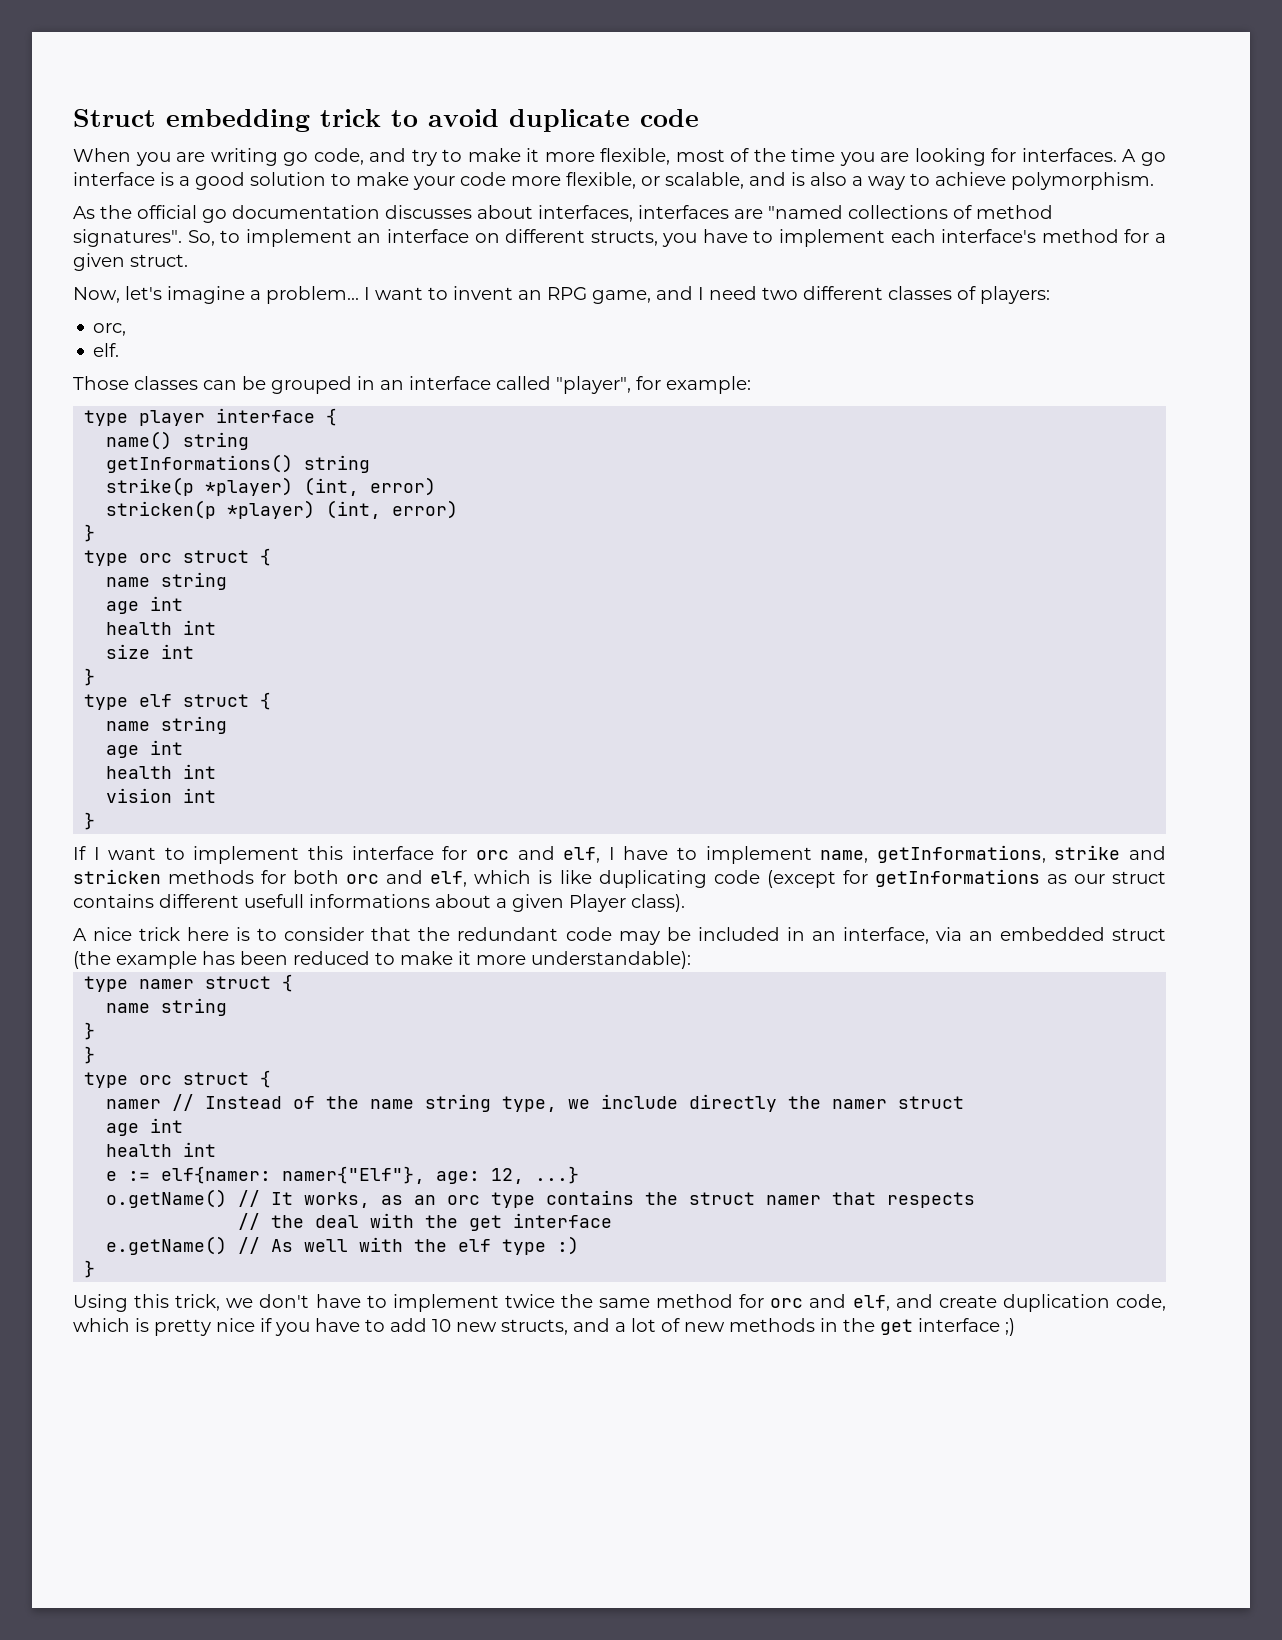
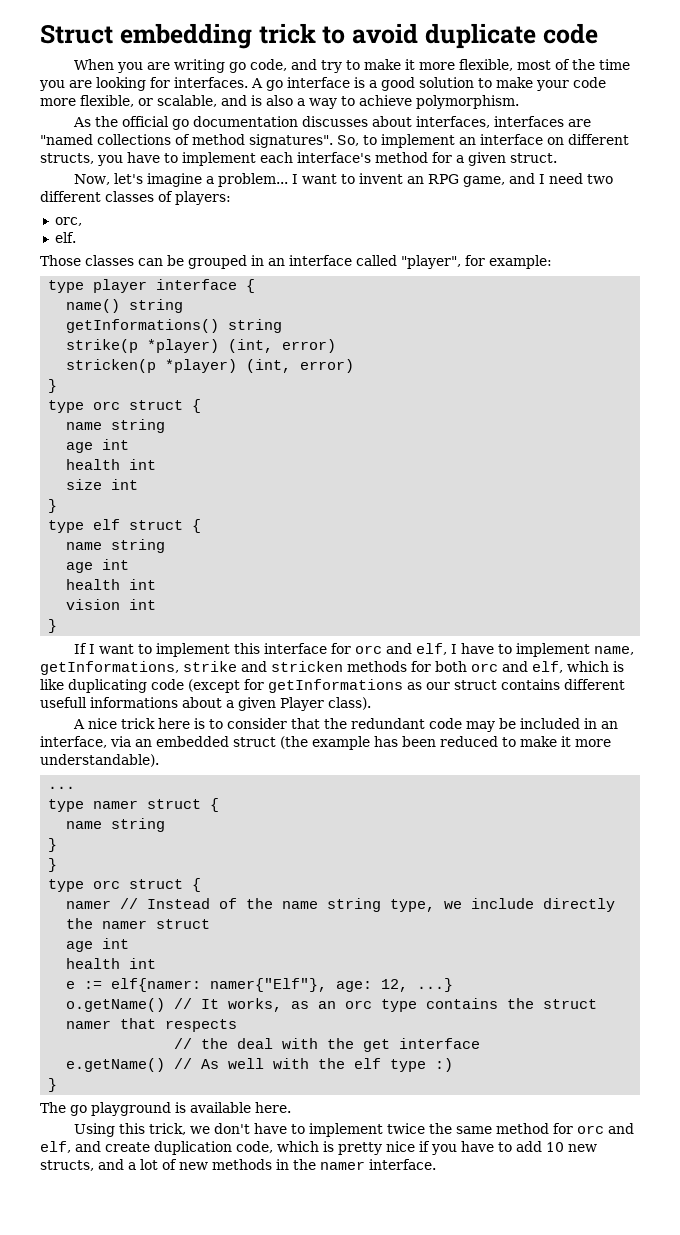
- A nice trick here is to consider that the redundant code may be included in an interface, via an embedded struct (the example has been reduced to make it more understandable):
+ A nice trick here is to consider that the redundant code may be included in an interface, via an embedded struct (the example has been reduced to make it more understandable).
+ ...
+ The go playground is available here.
- Using this trick, we don't have to implement twice the same method for orc and elf, and create duplication code, which is pretty nice if you have to add 10 new structs, and a lot of new methods in the get interface ;)
+ Using this trick, we don't have to implement twice the same method for orc and elf, and create duplication code, which is pretty nice if you have to add 10 new structs, and a lot of new methods in the namer interface.

